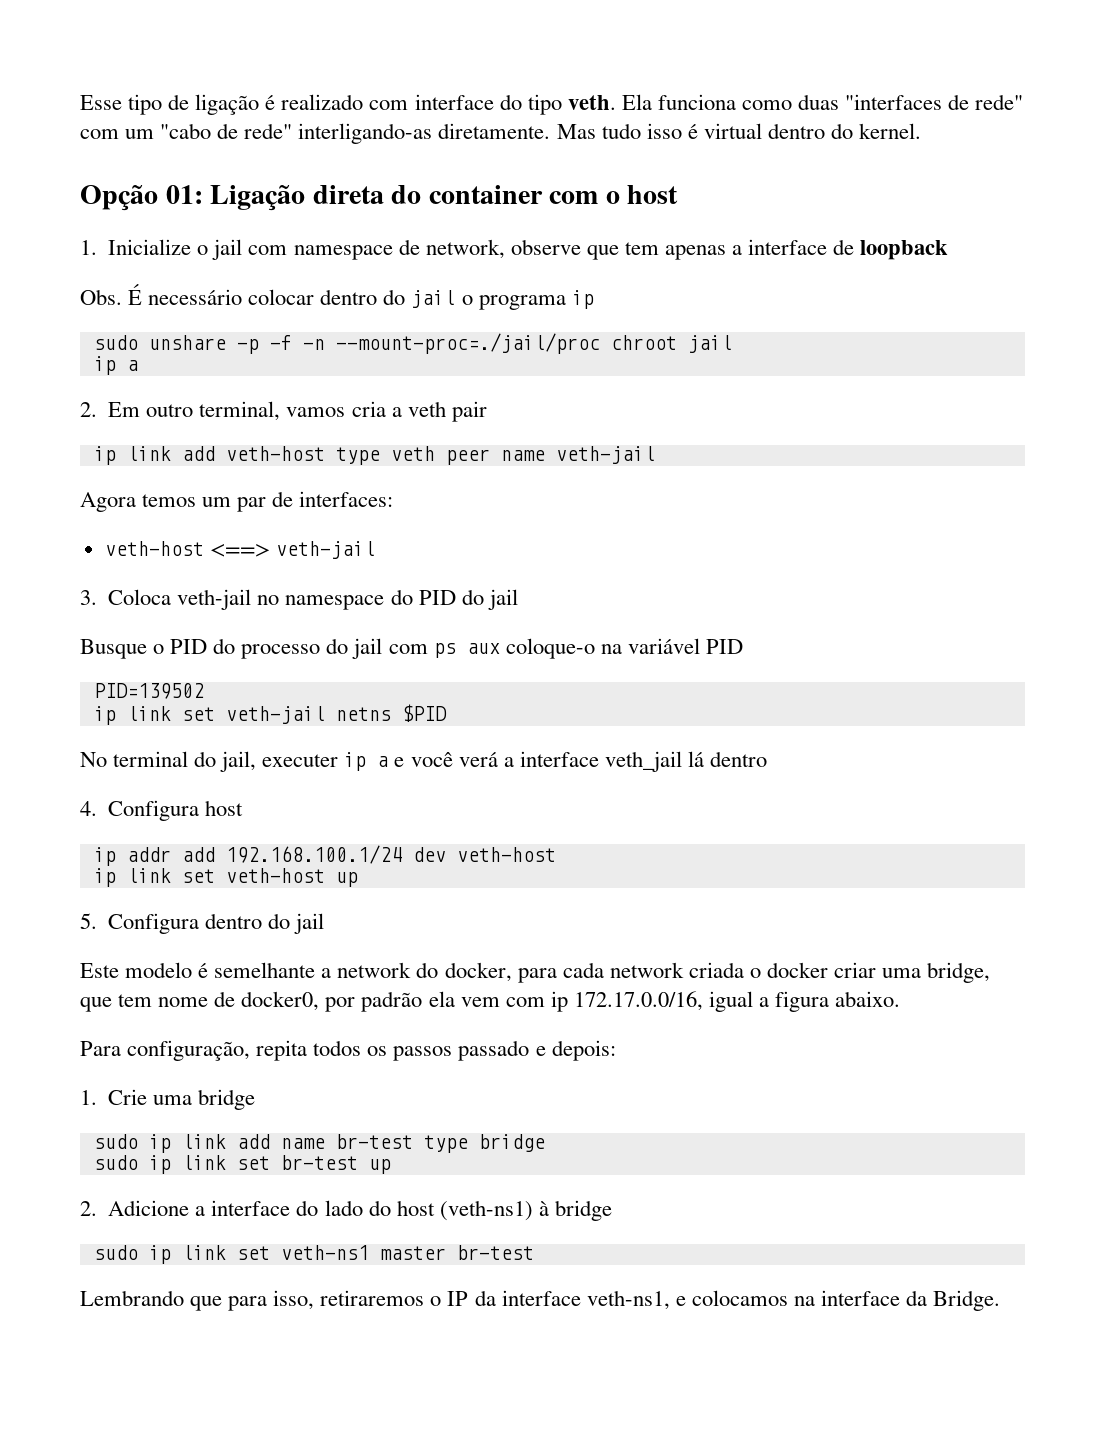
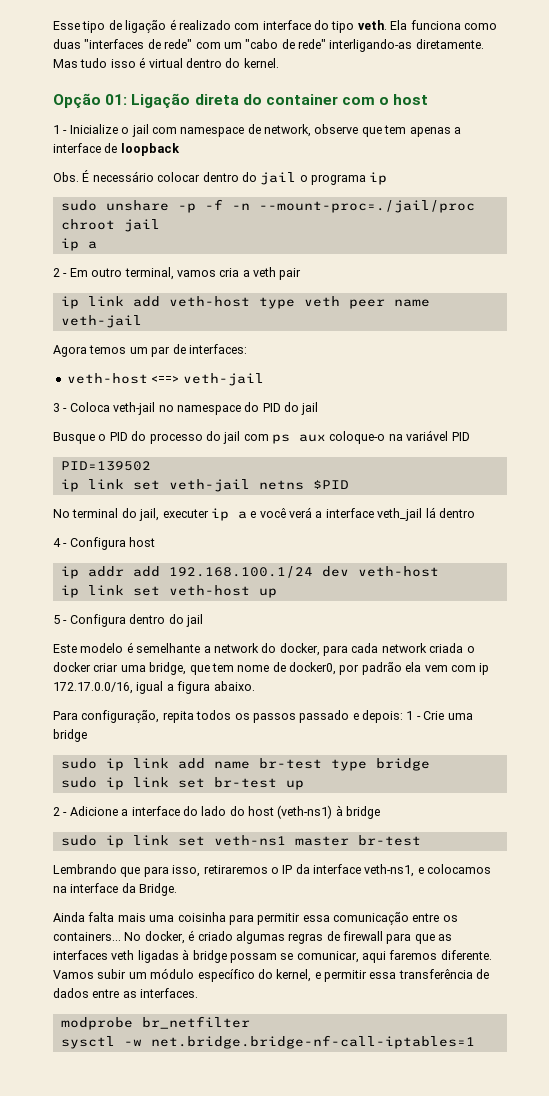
- 1. Inicialize o jail com namespace de network, observe que tem apenas a interface de loopback
+ 1 - Inicialize o jail com namespace de network, observe que tem apenas a interface de loopback
- 2. Em outro terminal, vamos cria a veth pair
+ 2 - Em outro terminal, vamos cria a veth pair
- 3. Coloca veth-jail no namespace do PID do jail
+ 3 - Coloca veth-jail no namespace do PID do jail
- 4. Configura host
+ 4 - Configura host
- 5. Configura dentro do jail
+ 5 - Configura dentro do jail
- Para configuração, repita todos os passos passado e depois:
- 1. Crie uma bridge
+ Para configuração, repita todos os passos passado e depois: 1 - Crie uma bridge
- 2. Adicione a interface do lado do host (veth-ns1) à bridge
+ 2 - Adicione a interface do lado do host (veth-ns1) à bridge
+ Ainda falta mais uma coisinha para permitir essa comunicação entre os containers... No docker, é criado algumas regras de firewall para que as interfaces veth ligadas à bridge possam se comunicar, aqui faremos diferente. Vamos subir um módulo específico do kernel, e permitir essa transferência de dados entre as interfaces.
+ modprobe br_netfilter
+ sysctl -w net.bridge.bridge-nf-call-iptables=1

